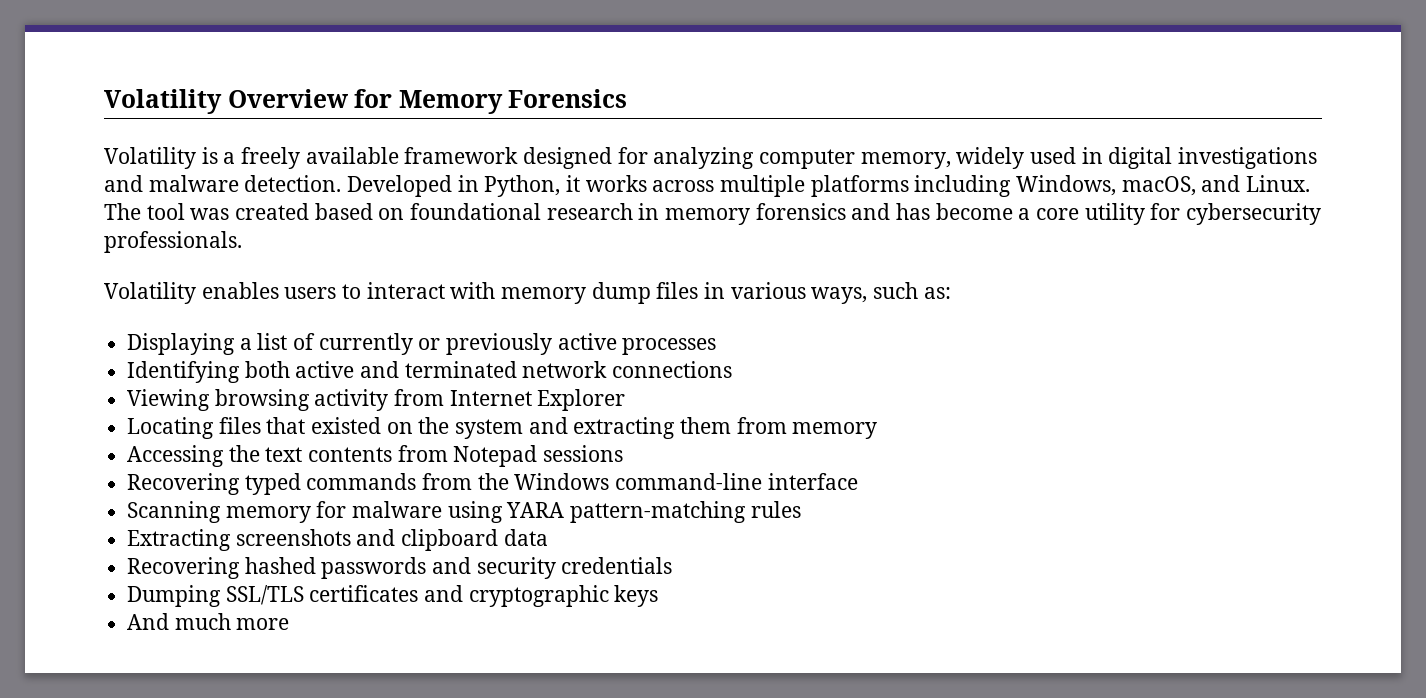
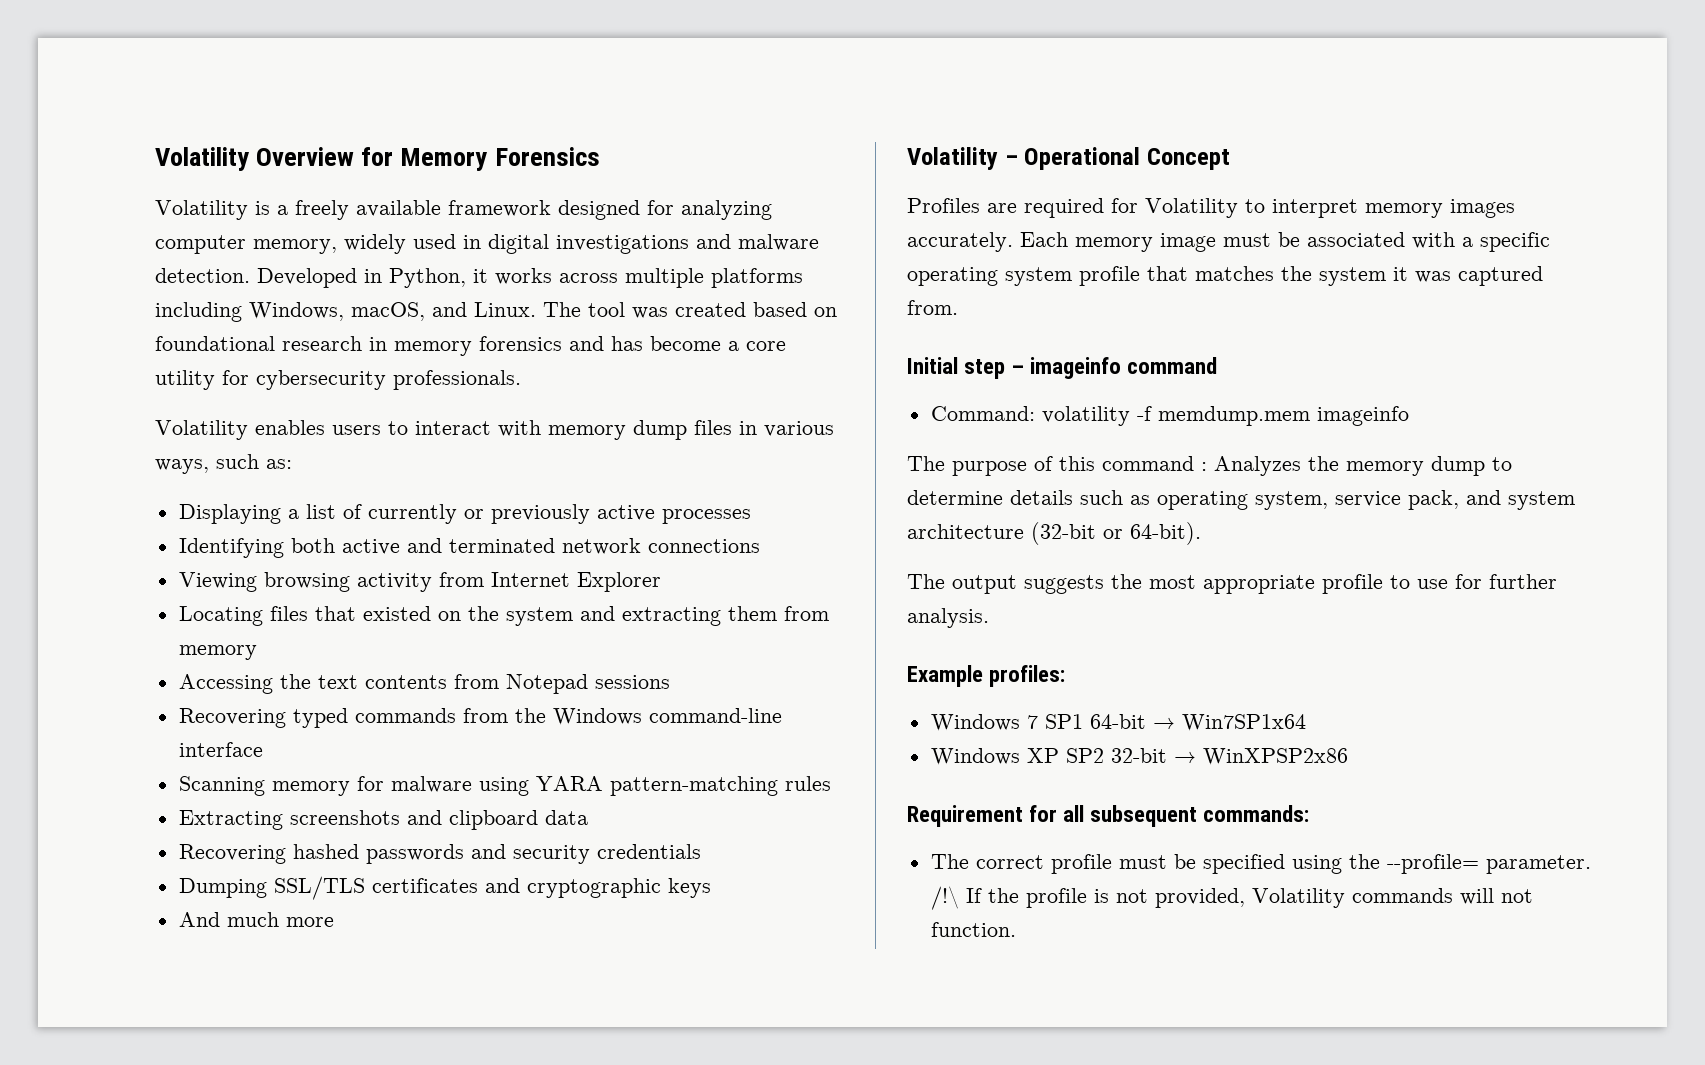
+ Volatility – Operational Concept
+ Profiles are required for Volatility to interpret memory images accurately. Each memory image must be associated with a specific operating system profile that matches the system it was captured from.
+ Initial step – imageinfo command
+ Command: volatility -f memdump.mem imageinfo
+ The purpose of this command : Analyzes the memory dump to determine details such as operating system, service pack, and system architecture (32-bit or 64-bit).
+ The output suggests the most appropriate profile to use for further analysis.
+ Example profiles:
+ Windows 7 SP1 64-bit → Win7SP1x64
+ Windows XP SP2 32-bit → WinXPSP2x86
+ Requirement for all subsequent commands:
+ The correct profile must be specified using the --profile= parameter. /!\ If the profile is not provided, Volatility commands will not function.

